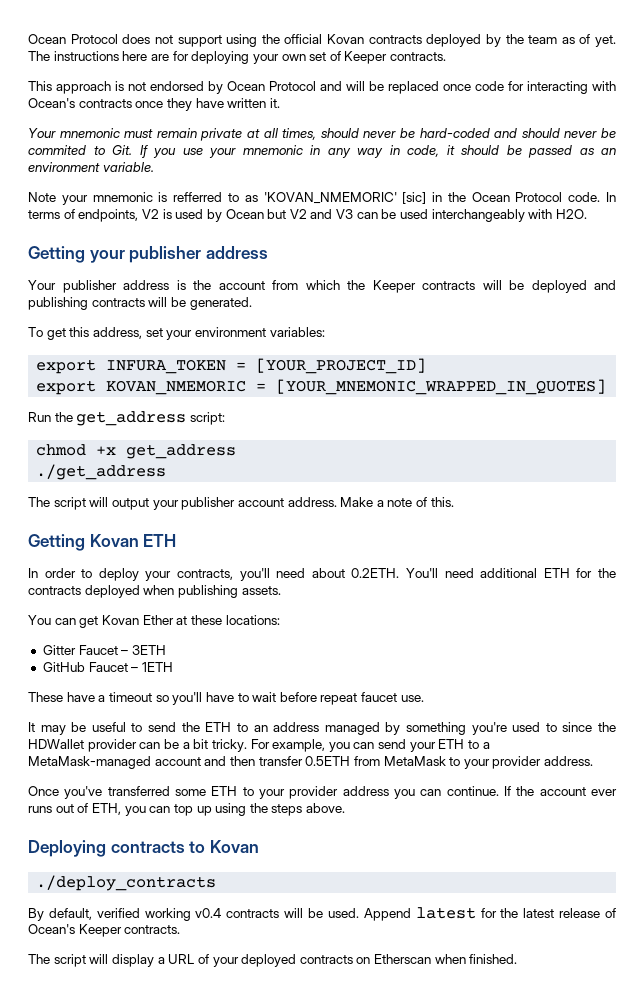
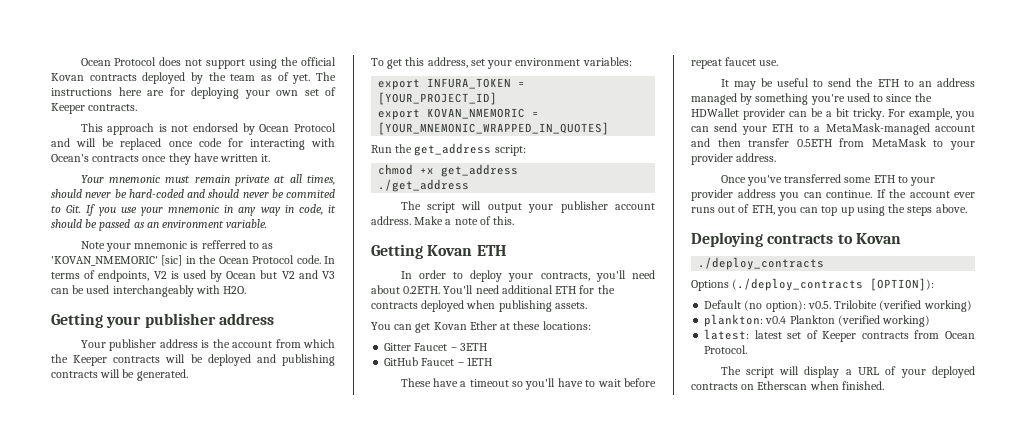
- By default, verified working v0.4 contracts will be used. Append latest for the latest release of Ocean's Keeper contracts.
+ Options (./deploy_contracts [OPTION]):
+ Default (no option): v0.5. Trilobite (verified working)
+ plankton: v0.4 Plankton (verified working)
+ latest: latest set of Keeper contracts from Ocean Protocol.

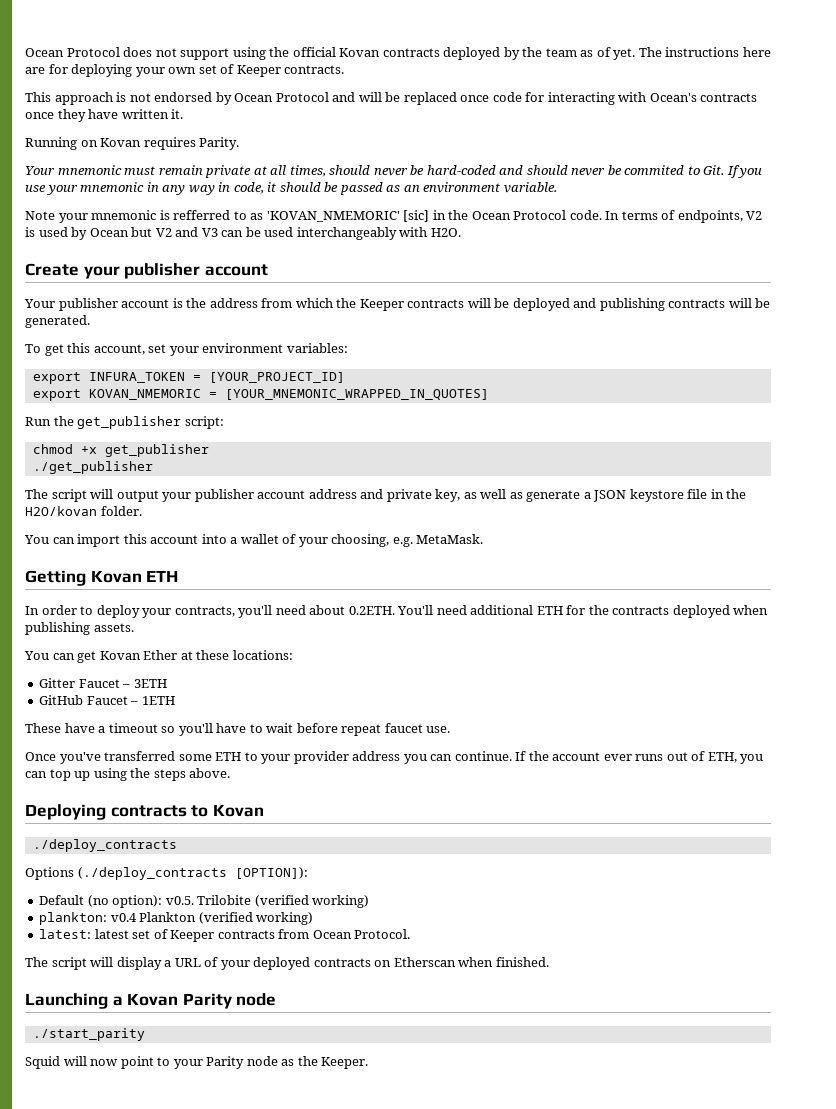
+ Running on Kovan requires Parity.
- Getting your publisher address
+ Create your publisher account
- Your publisher address is the account from which the Keeper contracts will be deployed and publishing contracts will be generated.
+ Your publisher account is the address from which the Keeper contracts will be deployed and publishing contracts will be generated.
- To get this address, set your environment variables:
+ To get this account, set your environment variables:
- Run the get_address script:
+ Run the get_publisher script:
- chmod +x get_address
- ./get_address
+ chmod +x get_publisher
+ ./get_publisher
- The script will output your publisher account address. Make a note of this.
+ The script will output your publisher account address and private key, as well as generate a JSON keystore file in the H2O/kovan folder.
+ You can import this account into a wallet of your choosing, e.g. MetaMask.
- It may be useful to send the ETH to an address managed by something you're used to since the HDWallet provider can be a bit tricky. For example, you can send your ETH to a MetaMask-managed account and then transfer 0.5ETH from MetaMask to your provider address.
+ Launching a Kovan Parity node
+ ./start_parity
+ Squid will now point to your Parity node as the Keeper.

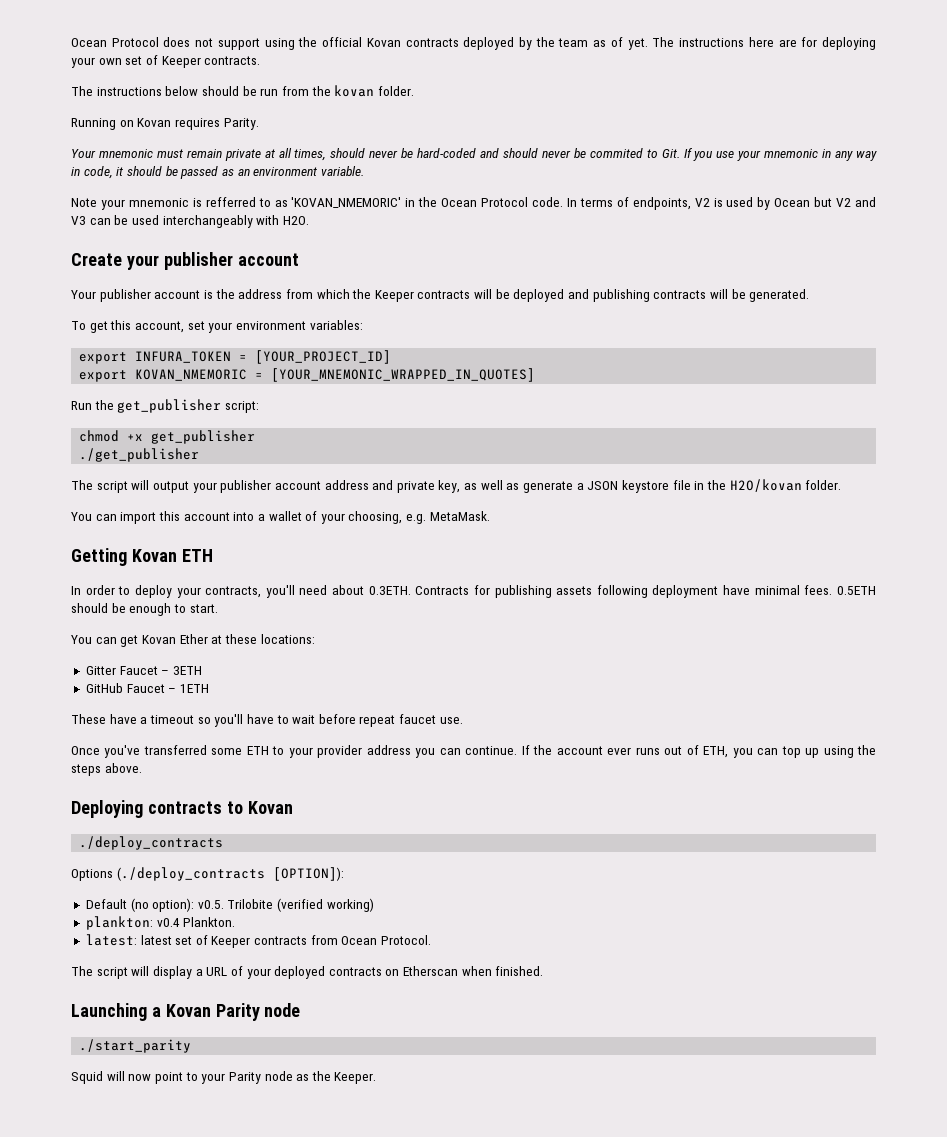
- This approach is not endorsed by Ocean Protocol and will be replaced once code for interacting with Ocean's contracts once they have written it.
+ The instructions below should be run from the kovan folder.
- Note your mnemonic is refferred to as 'KOVAN_NMEMORIC' [sic] in the Ocean Protocol code.
+ Note your mnemonic is refferred to as 'KOVAN_NMEMORIC' in the Ocean Protocol code.
- In order to deploy your contracts, you'll need about 0.2ETH. You'll need additional ETH for the contracts deployed when publishing assets.
+ In order to deploy your contracts, you'll need about 0.3ETH. Contracts for publishing assets following deployment have minimal fees. 0.5ETH should be enough to start.
- plankton: v0.4 Plankton (verified working)
+ plankton: v0.4 Plankton.

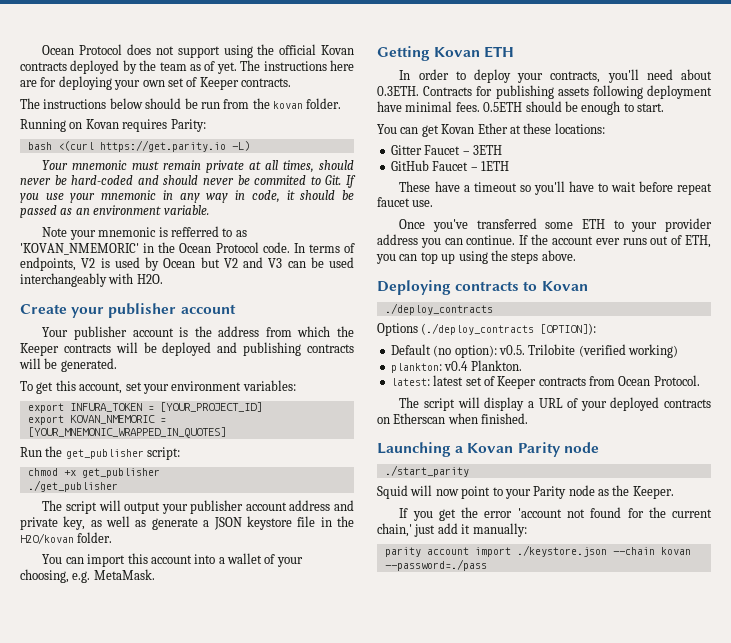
- Running on Kovan requires Parity.
+ Running on Kovan requires Parity:
+ bash <(curl https://get.parity.io -L)
+ If you get the error 'account not found for the current chain,' just add it manually:
+ parity account import ./keystore.json --chain kovan --password=./pass

